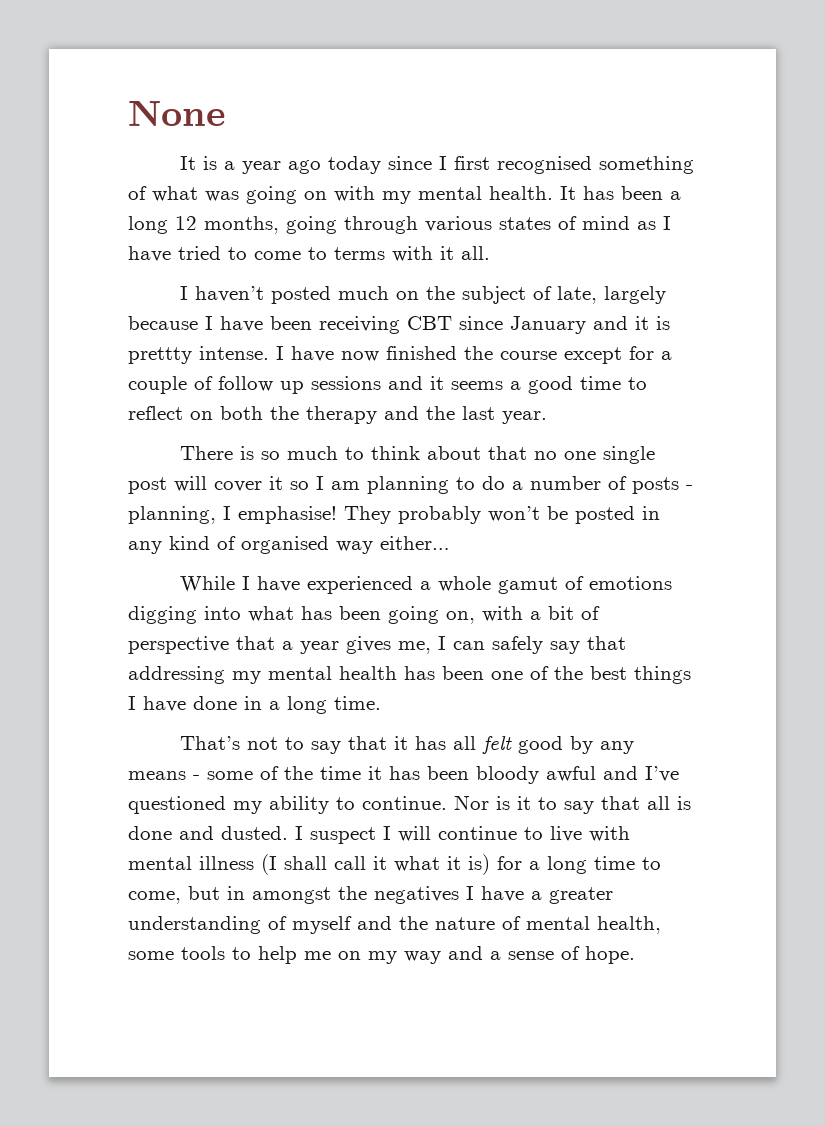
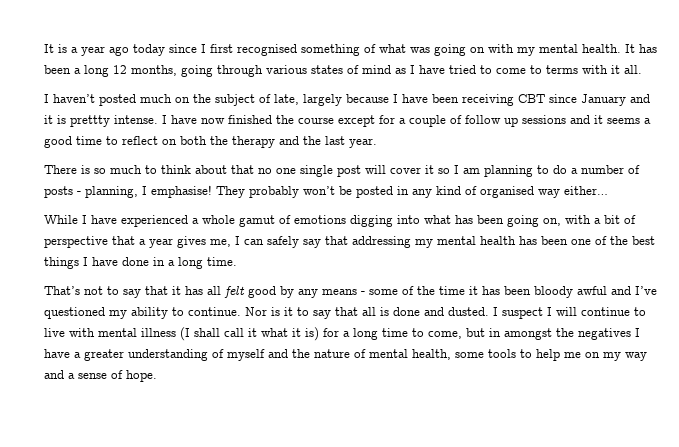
- None

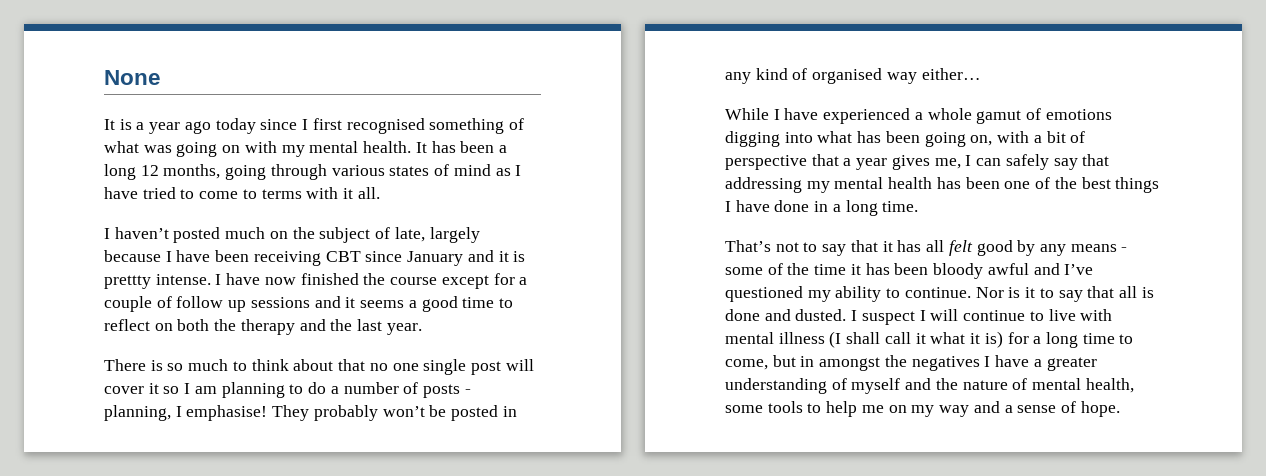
+ None

